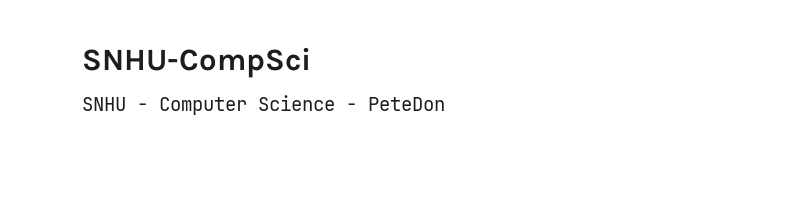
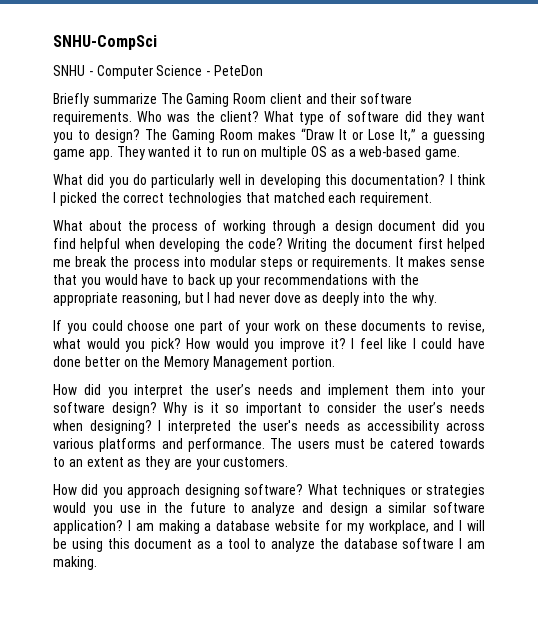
+ Briefly summarize The Gaming Room client and their software requirements. Who was the client? What type of software did they want you to design? The Gaming Room makes “Draw It or Lose It,” a guessing game app. They wanted it to run on multiple OS as a web-based game.
+ What did you do particularly well in developing this documentation? I think I picked the correct technologies that matched each requirement.
+ What about the process of working through a design document did you find helpful when developing the code? Writing the document first helped me break the process into modular steps or requirements. It makes sense that you would have to back up your recommendations with the appropriate reasoning, but I had never dove as deeply into the why.
+ If you could choose one part of your work on these documents to revise, what would you pick? How would you improve it? I feel like I could have done better on the Memory Management portion.
+ How did you interpret the user’s needs and implement them into your software design? Why is it so important to consider the user’s needs when designing? I interpreted the user's needs as accessibility across various platforms and performance. The users must be catered towards to an extent as they are your customers.
+ How did you approach designing software? What techniques or strategies would you use in the future to analyze and design a similar software application? I am making a database website for my workplace, and I will be using this document as a tool to analyze the database software I am making.

